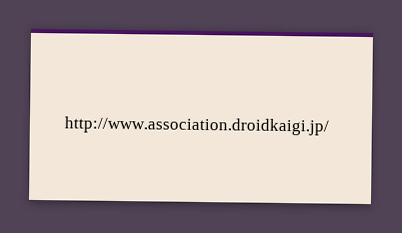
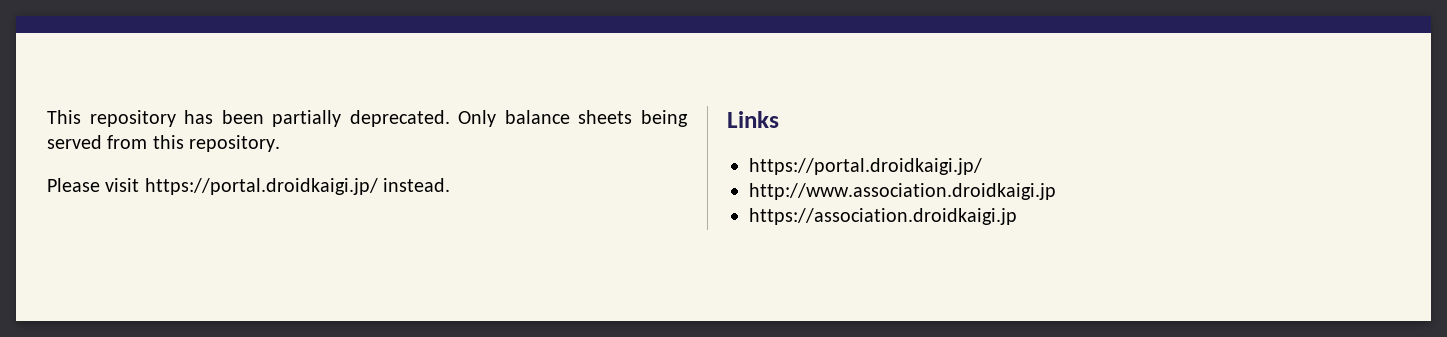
- http://www.association.droidkaigi.jp/
+ This repository has been partially deprecated. Only balance sheets being served from this repository.
+ Please visit https://portal.droidkaigi.jp/ instead.
+ Links
+ https://portal.droidkaigi.jp/
+ http://www.association.droidkaigi.jp
+ https://association.droidkaigi.jp

